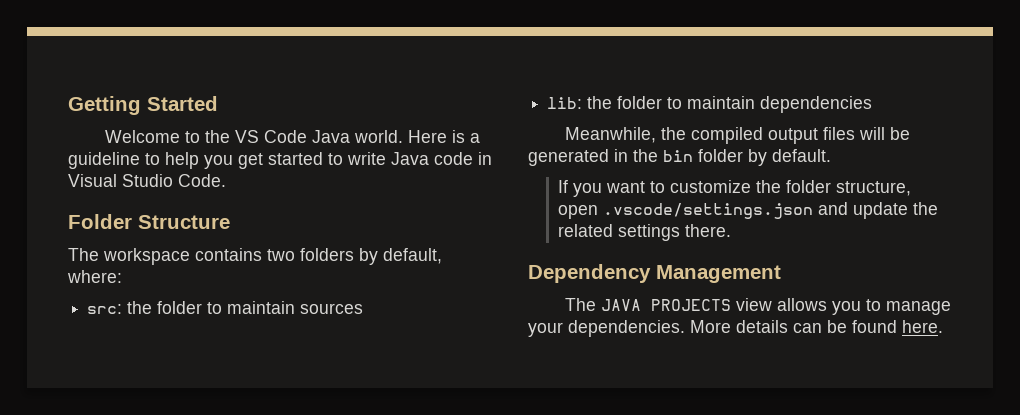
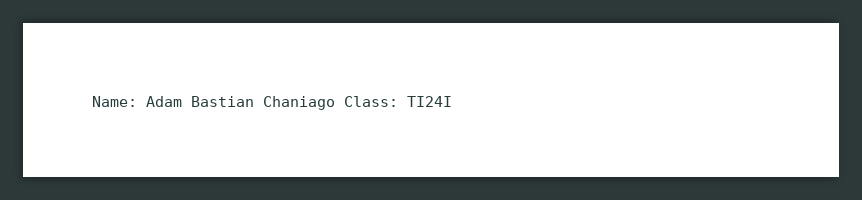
- Getting Started
- Welcome to the VS Code Java world. Here is a guideline to help you get started to write Java code in Visual Studio Code.
- Folder Structure
- The workspace contains two folders by default, where:
- src: the folder to maintain sources
- lib: the folder to maintain dependencies
- Meanwhile, the compiled output files will be generated in the bin folder by default.
- If you want to customize the folder structure, open .vscode/settings.json and update the related settings there.
- Dependency Management
- The JAVA PROJECTS view allows you to manage your dependencies. More details can be found here.
+ Name: Adam Bastian Chaniago Class: TI24I

